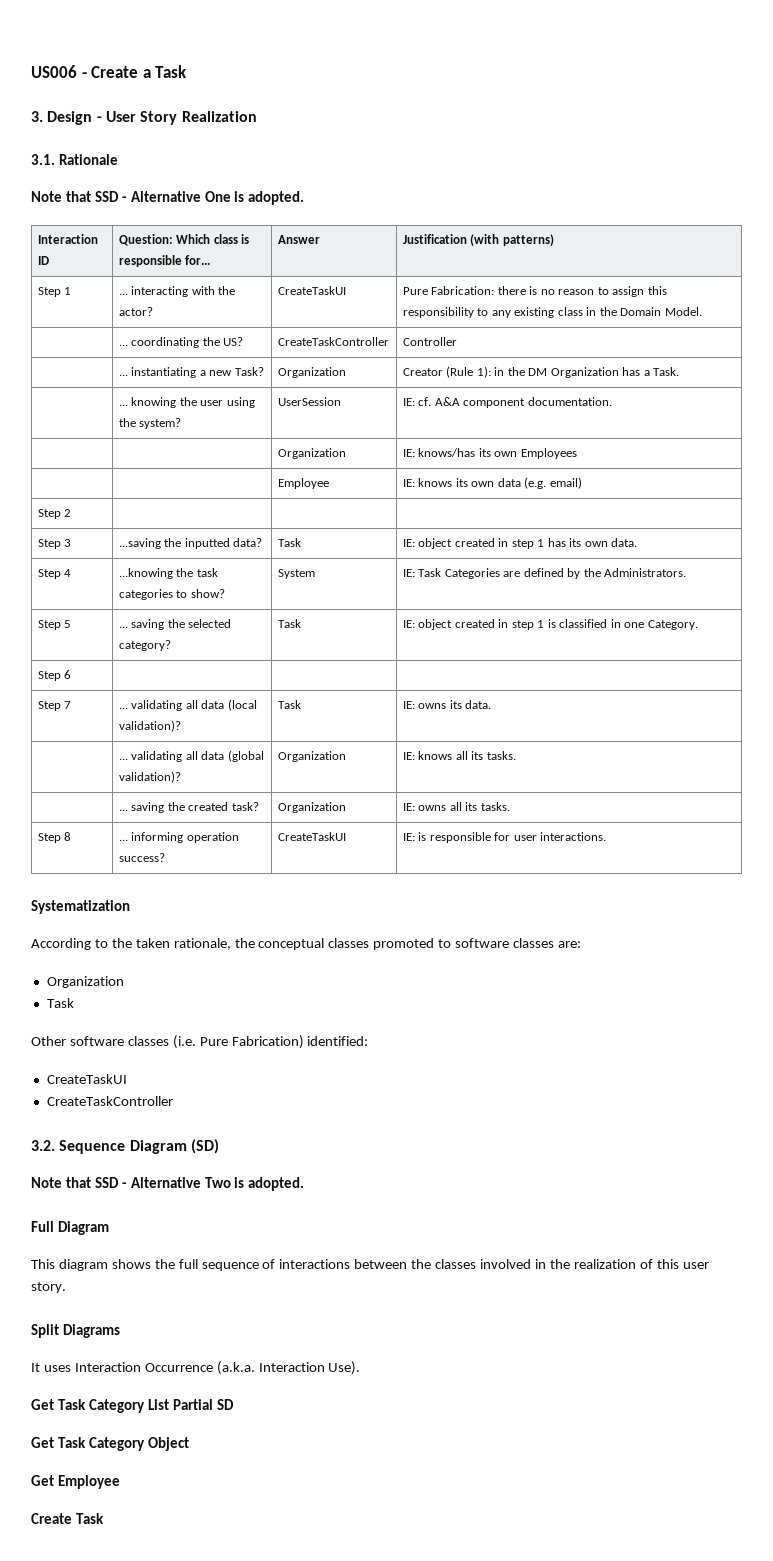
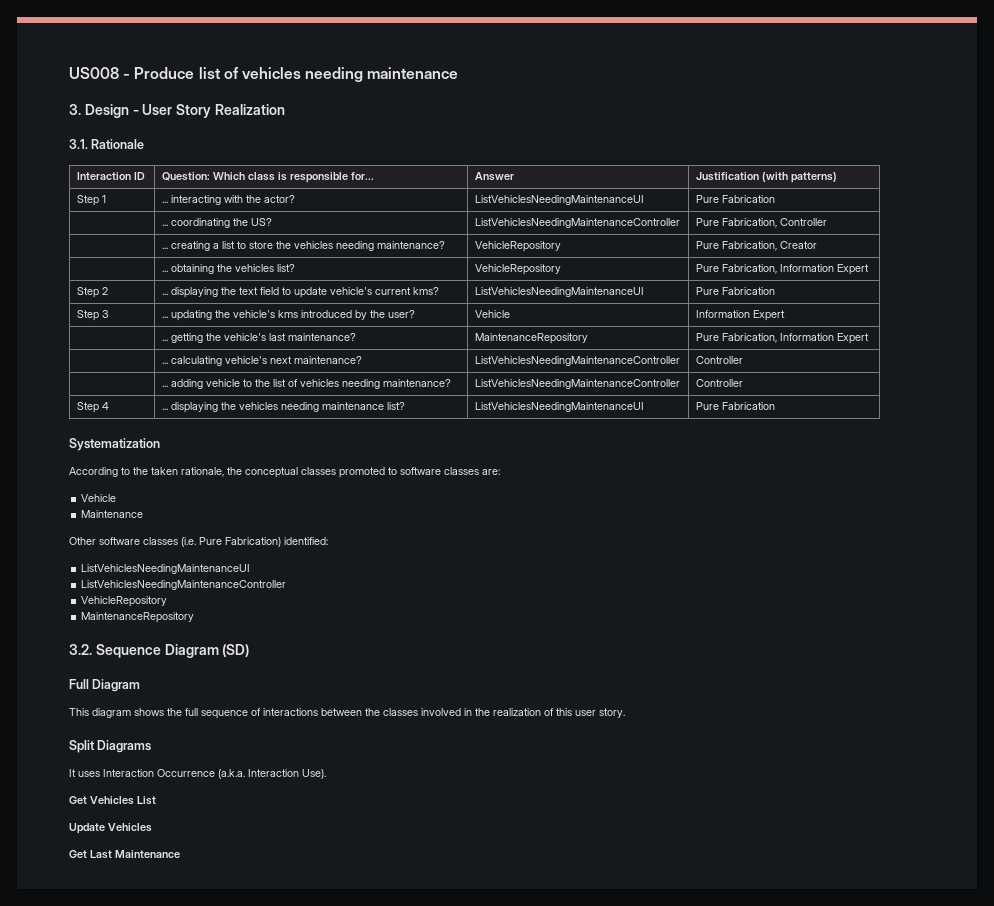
- US006 - Create a Task
+ US008 - Produce list of vehicles needing maintenance
- Note that SSD - Alternative One is adopted.
- Step 1 | ... interacting with the actor? | CreateTaskUI | Pure Fabrication: there is no reason to assign this responsibility to any existing class in the Domain Model.
- | ... coordinating the US? | CreateTaskController | Controller
- | ... instantiating a new Task? | Organization | Creator (Rule 1): in the DM Organization has a Task.
- | ... knowing the user using the system? | UserSession | IE: cf. A&A component documentation.
- | | Organization | IE: knows/has its own Employees
- | | Employee | IE: knows its own data (e.g. email)
- Step 2 | | |
- Step 3 | ...saving the inputted data? | Task | IE: object created in step 1 has its own data.
- Step 4 | ...knowing the task categories to show? | System | IE: Task Categories are defined by the Administrators.
- Step 5 | ... saving the selected category? | Task | IE: object created in step 1 is classified in one Category.
- Step 6 | | |
- Step 7 | ... validating all data (local validation)? | Task | IE: owns its data.
- | ... validating all data (global validation)? | Organization | IE: knows all its tasks.
- | ... saving the created task? | Organization | IE: owns all its tasks.
- Step 8 | ... informing operation success? | CreateTaskUI | IE: is responsible for user interactions.
+ Step 1 | ... interacting with the actor? | ListVehiclesNeedingMaintenanceUI | Pure Fabrication
+ | ... coordinating the US? | ListVehiclesNeedingMaintenanceController | Pure Fabrication, Controller
+ | ... creating a list to store the vehicles needing maintenance? | VehicleRepository | Pure Fabrication, Creator
+ | ... obtaining the vehicles list? | VehicleRepository | Pure Fabrication, Information Expert
+ Step 2 | ... displaying the text field to update vehicle's current kms? | ListVehiclesNeedingMaintenanceUI | Pure Fabrication
+ Step 3 | ... updating the vehicle's kms introduced by the user? | Vehicle | Information Expert
+ | ... getting the vehicle's last maintenance? | MaintenanceRepository | Pure Fabrication, Information Expert
+ | ... calculating vehicle's next maintenance? | ListVehiclesNeedingMaintenanceController | Controller
+ | ... adding vehicle to the list of vehicles needing maintenance? | ListVehiclesNeedingMaintenanceController | Controller
+ Step 4 | ... displaying the vehicles needing maintenance list? | ListVehiclesNeedingMaintenanceUI | Pure Fabrication
  According to the taken rationale, the conceptual classes promoted to software classes are:
- Organization
- Task
+ Vehicle
+ Maintenance
  Other software classes (i.e. Pure Fabrication) identified:
- CreateTaskUI
- CreateTaskController
+ ListVehiclesNeedingMaintenanceUI
+ ListVehiclesNeedingMaintenanceController
+ VehicleRepository
+ MaintenanceRepository
- Note that SSD - Alternative Two is adopted.
- Get Task Category List Partial SD
- Get Task Category Object
- Get Employee
- Create Task
+ Get Vehicles List
+ Update Vehicles
+ Get Last Maintenance

